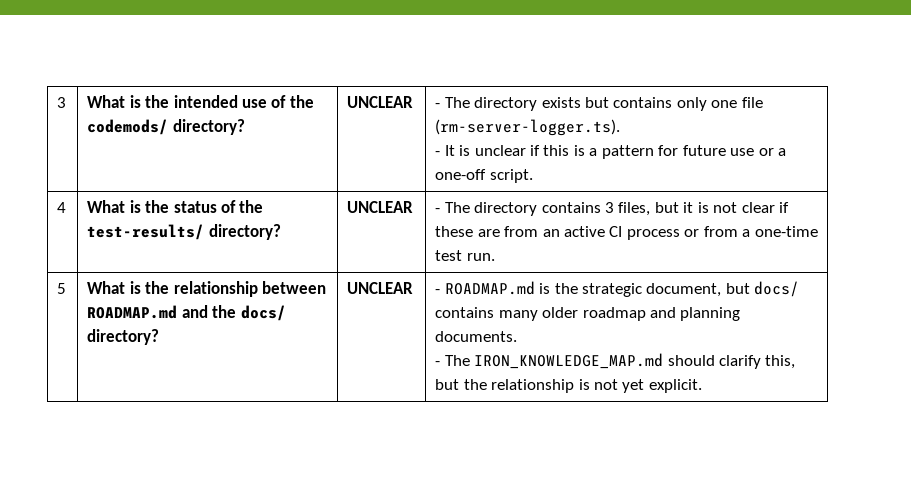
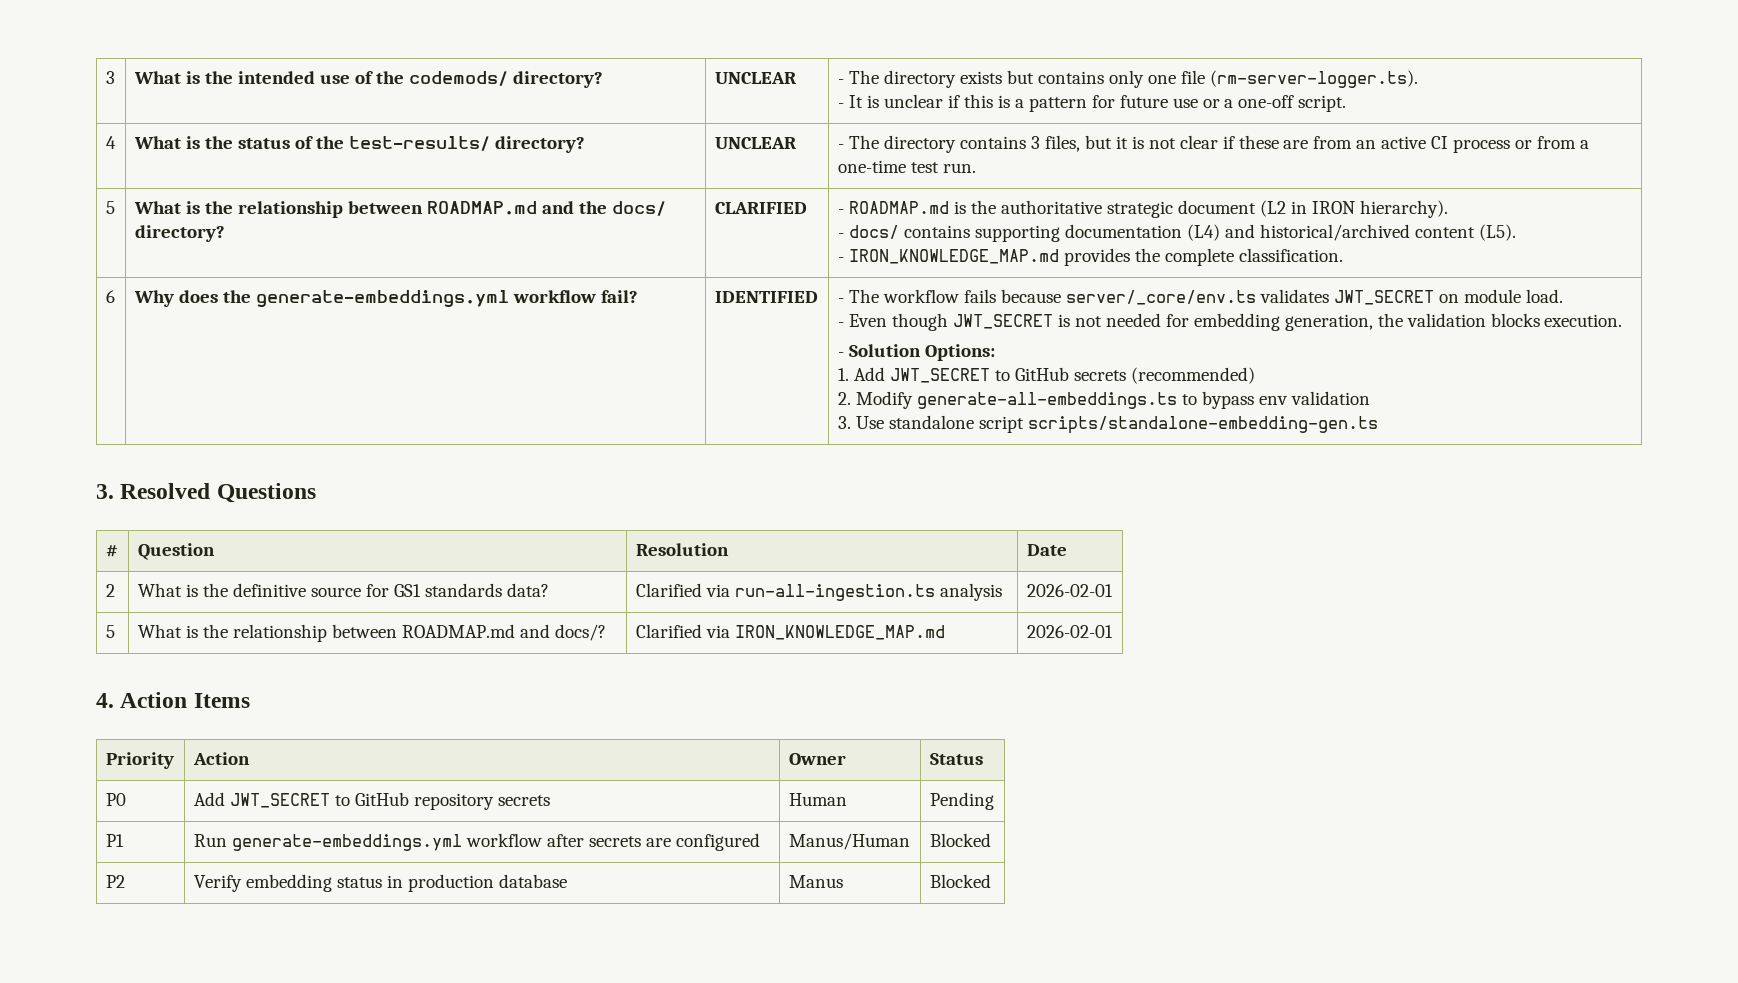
- 5 | What is the relationship between ROADMAP.md and the docs/ directory? | UNCLEAR | - ROADMAP.md is the strategic document, but docs/ contains many older roadmap and planning documents.
- - The IRON_KNOWLEDGE_MAP.md should clarify this, but the relationship is not yet explicit.
+ 5 | What is the relationship between ROADMAP.md and the docs/ directory? | CLARIFIED | - ROADMAP.md is the authoritative strategic document (L2 in IRON hierarchy).
+ - docs/ contains supporting documentation (L4) and historical/archived content (L5).
+ - IRON_KNOWLEDGE_MAP.md provides the complete classification.
+ 6 | Why does the generate-embeddings.yml workflow fail? | IDENTIFIED | - The workflow fails because server/_core/env.ts validates JWT_SECRET on module load.
+ - Even though JWT_SECRET is not needed for embedding generation, the validation blocks execution.
+ - Solution Options:
+ 1. Add JWT_SECRET to GitHub secrets (recommended)
+ 2. Modify generate-all-embeddings.ts to bypass env validation
+ 3. Use standalone script scripts/standalone-embedding-gen.ts
+ 3. Resolved Questions
+ # | Question | Resolution | Date
+ 2 | What is the definitive source for GS1 standards data? | Clarified via run-all-ingestion.ts analysis | 2026-02-01
+ 5 | What is the relationship between ROADMAP.md and docs/? | Clarified via IRON_KNOWLEDGE_MAP.md | 2026-02-01
+ 4. Action Items
+ Priority | Action | Owner | Status
+ P0 | Add JWT_SECRET to GitHub repository secrets | Human | Pending
+ P1 | Run generate-embeddings.yml workflow after secrets are configured | Manus/Human | Blocked
+ P2 | Verify embedding status in production database | Manus | Blocked

